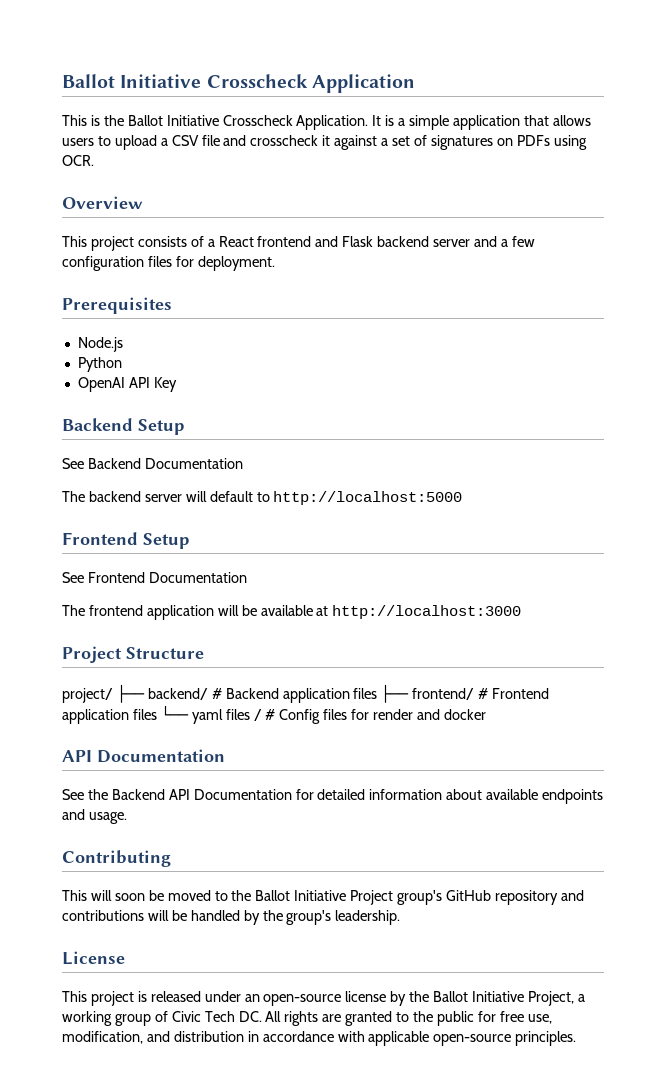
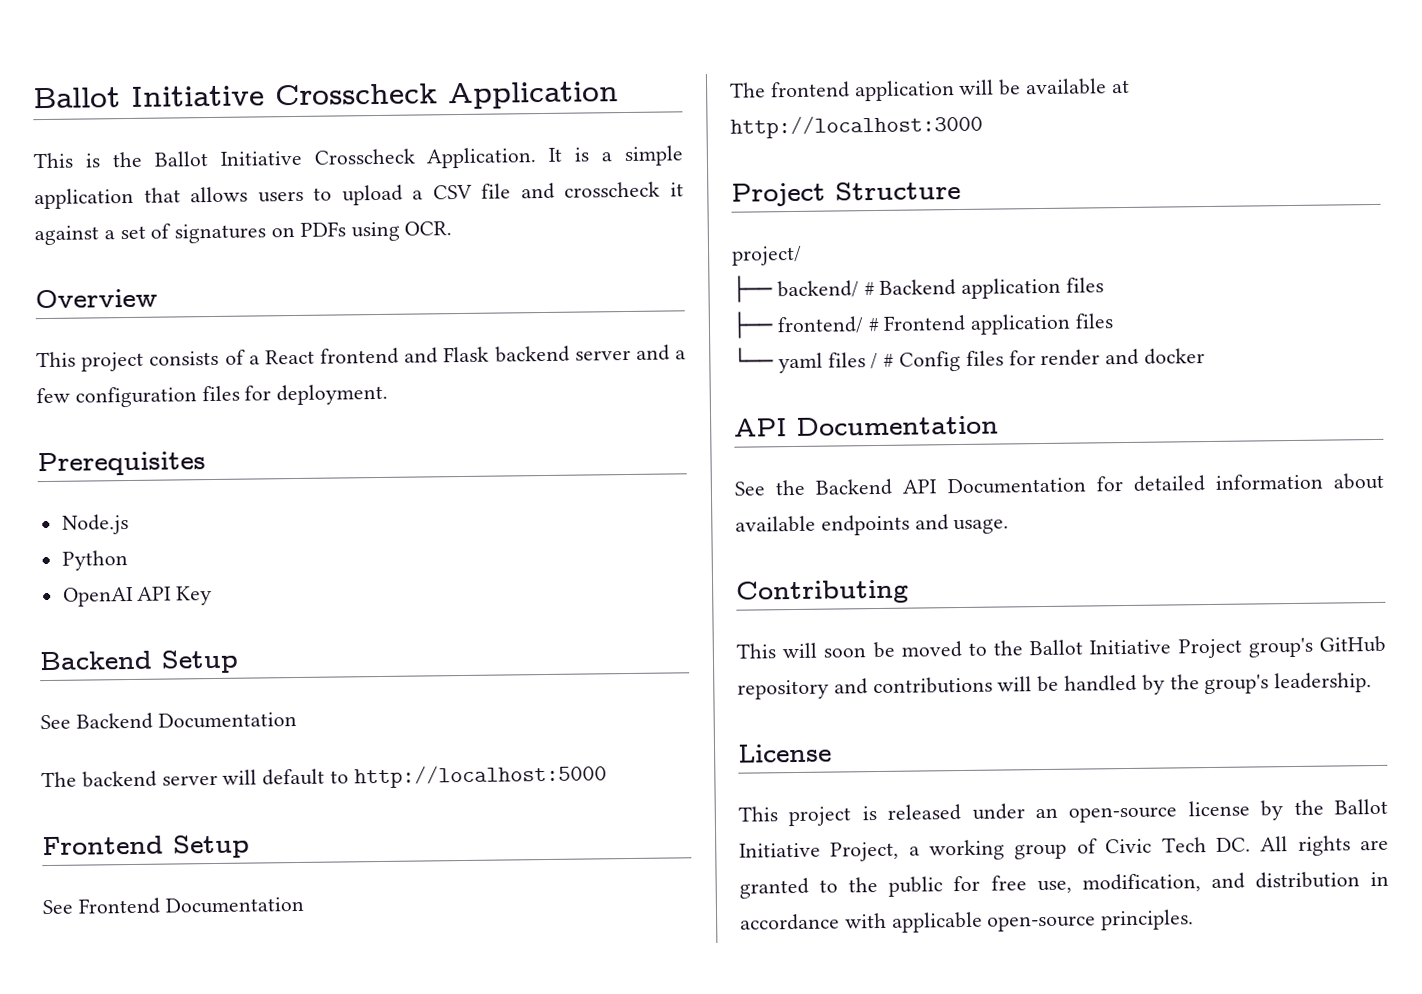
- project/ ├── backend/ # Backend application files ├── frontend/ # Frontend application files └── yaml files / # Config files for render and docker
+ project/
+ ├── backend/ # Backend application files
+ ├── frontend/ # Frontend application files
+ └── yaml files / # Config files for render and docker

